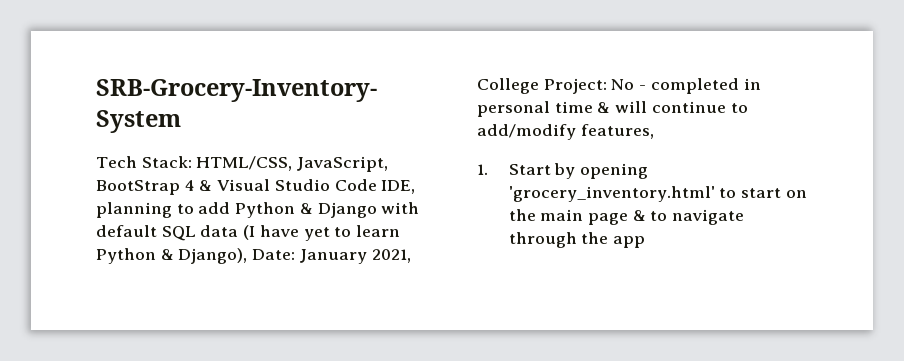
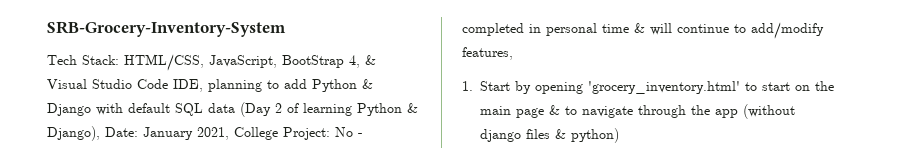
- Tech Stack: HTML/CSS, JavaScript, BootStrap 4 & Visual Studio Code IDE, planning to add Python & Django with default SQL data (I have yet to learn Python & Django), Date: January 2021, College Project: No - completed in personal time & will continue to add/modify features,
+ Tech Stack: HTML/CSS, JavaScript, BootStrap 4, & Visual Studio Code IDE, planning to add Python & Django with default SQL data (Day 2 of learning Python & Django), Date: January 2021, College Project: No - completed in personal time & will continue to add/modify features,
- 1. Start by opening 'grocery_inventory.html' to start on the main page & to navigate through the app
+ 1. Start by opening 'grocery_inventory.html' to start on the main page & to navigate through the app (without django files & python)

